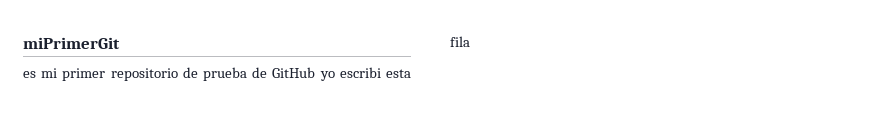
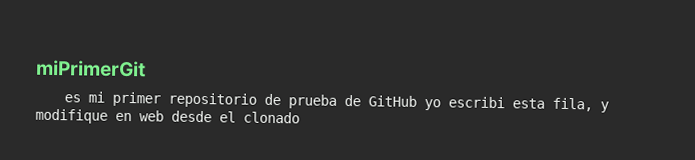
- es mi primer repositorio de prueba de GitHub yo escribi esta fila
+ es mi primer repositorio de prueba de GitHub yo escribi esta fila, y modifique en web desde el clonado

